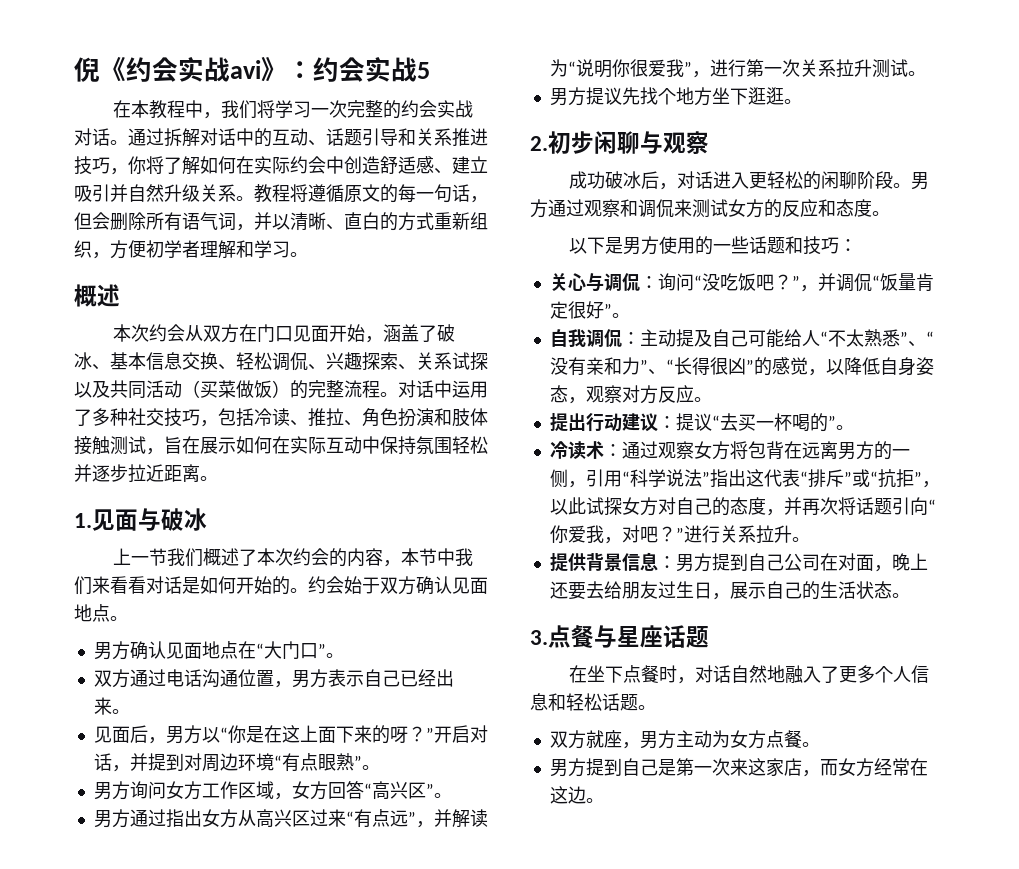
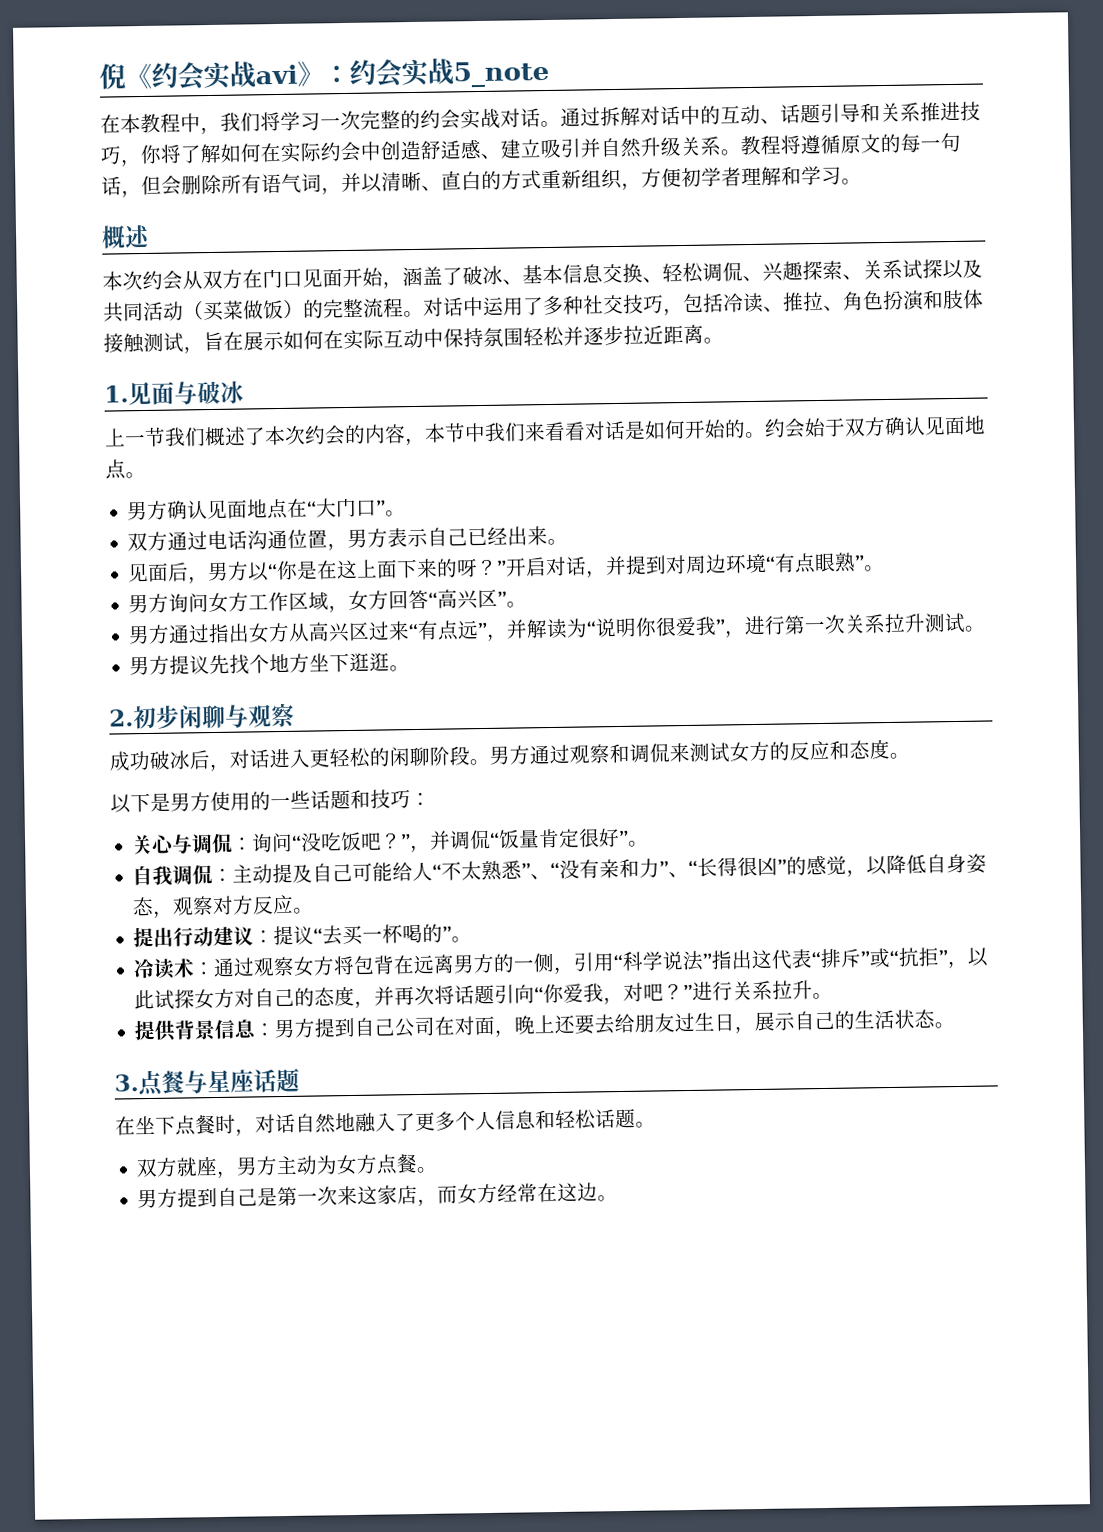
- 倪《约会实战avi》：约会实战5
+ 倪《约会实战avi》：约会实战5_note

